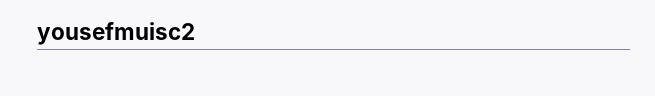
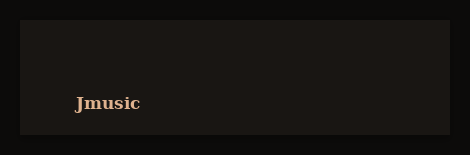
- yousefmuisc2
+ Jmusic

